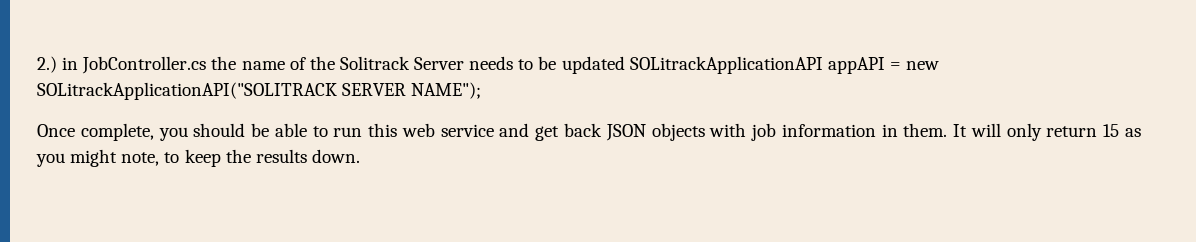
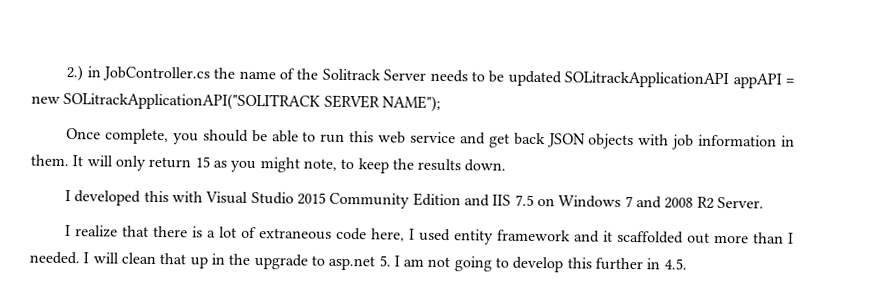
+ I developed this with Visual Studio 2015 Community Edition and IIS 7.5 on Windows 7 and 2008 R2 Server.
+ I realize that there is a lot of extraneous code here, I used entity framework and it scaffolded out more than I needed. I will clean that up in the upgrade to asp.net 5. I am not going to develop this further in 4.5.

